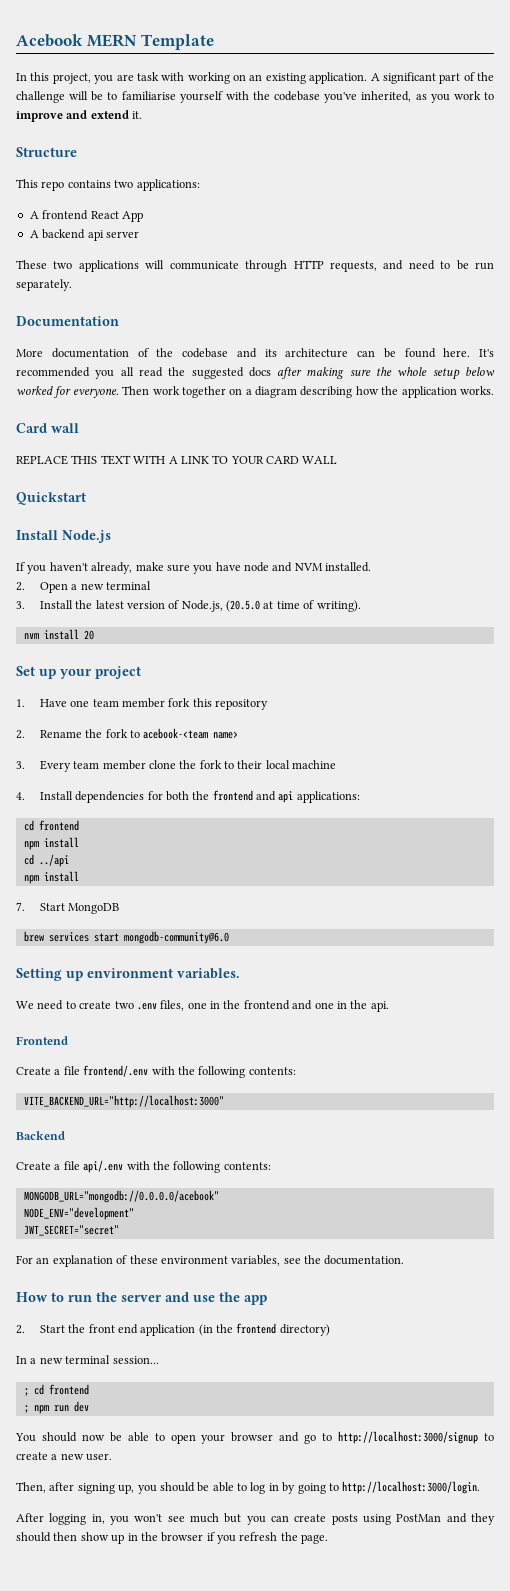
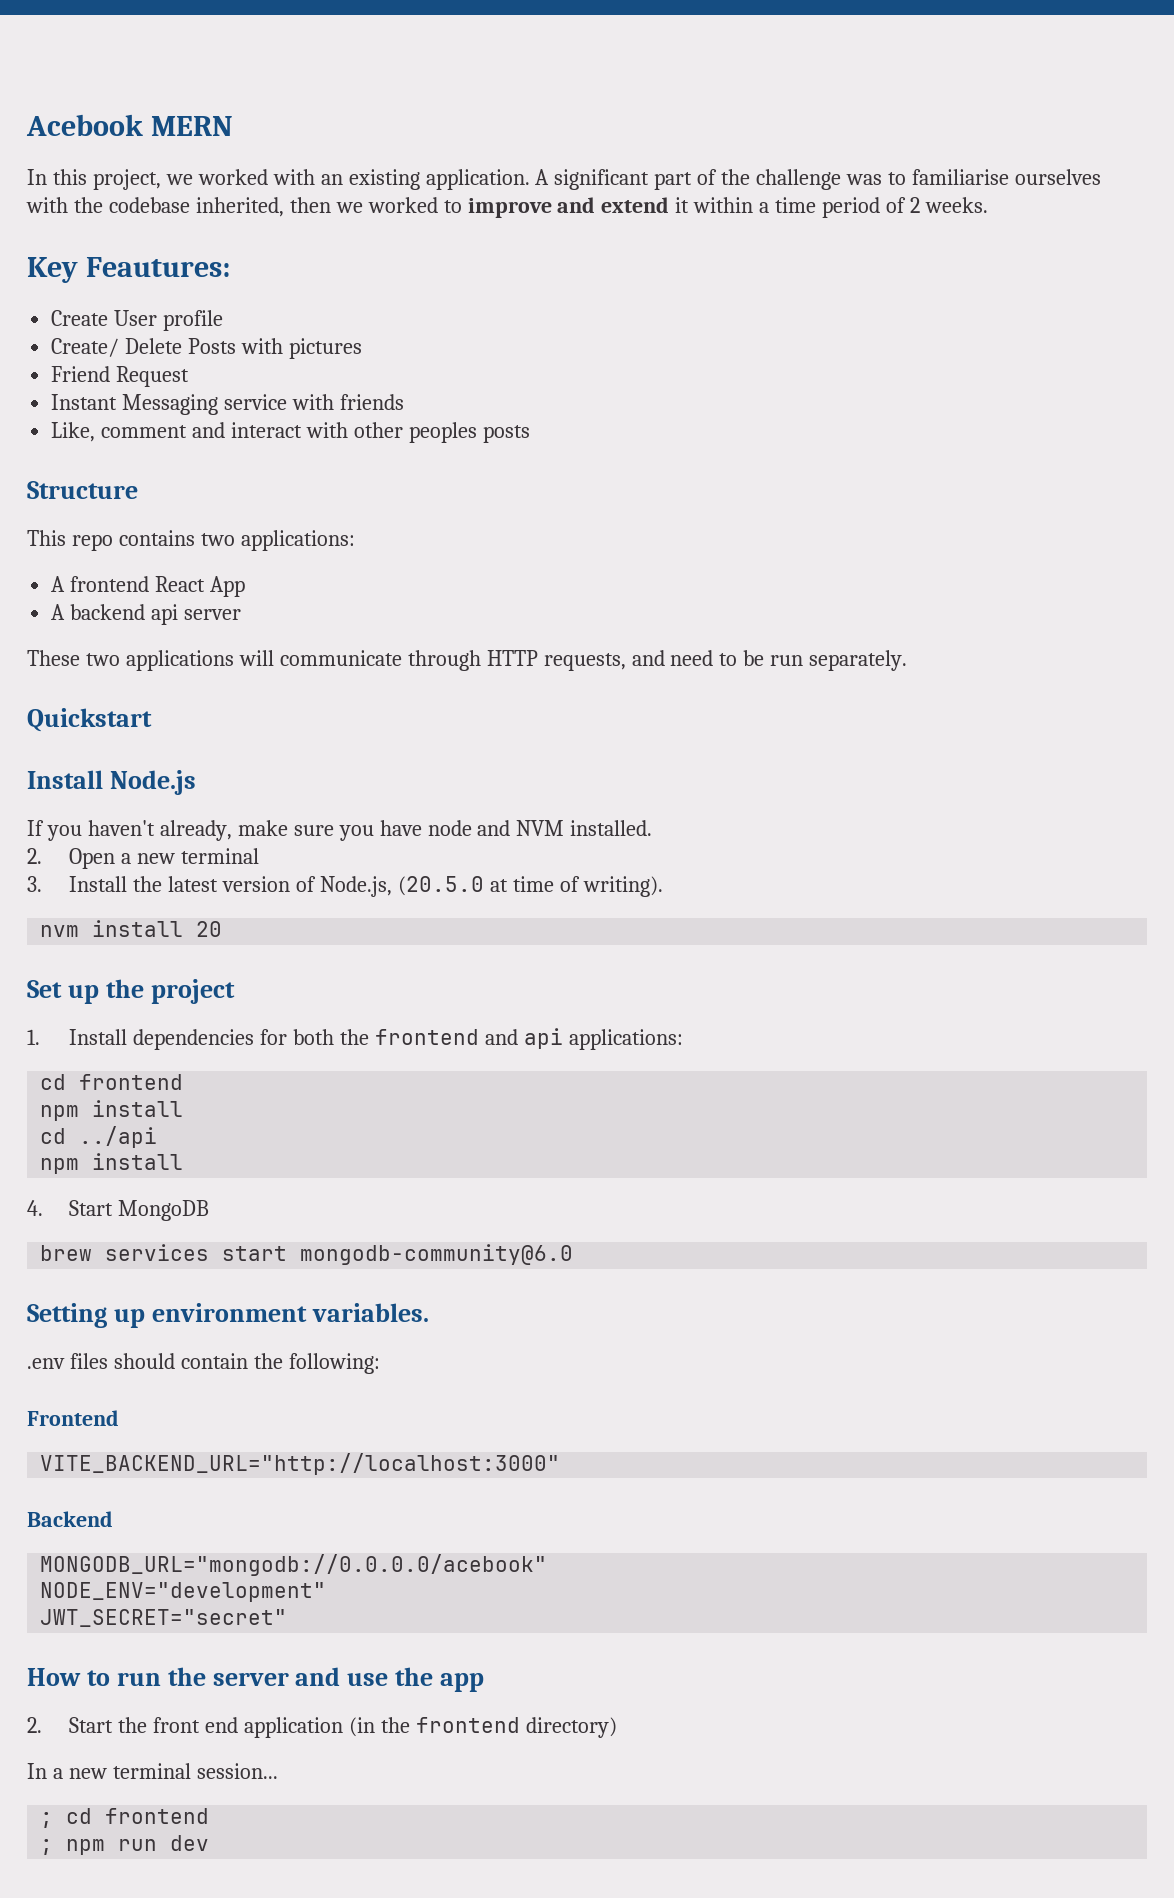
- Acebook MERN Template
+ Acebook MERN
- In this project, you are task with working on an existing application.
+ In this project, we worked with an existing application.
- A significant part of the challenge will be to familiarise yourself with the codebase you've inherited, as you work to improve and extend it.
+ A significant part of the challenge was to familiarise ourselves with the codebase inherited, then we worked to improve and extend it within a time period of 2 weeks.
+ Key Feautures:
+ Create User profile
+ Create/ Delete Posts with pictures
+ Friend Request
+ Instant Messaging service with friends
+ Like, comment and interact with other peoples posts
- Documentation
- More documentation of the codebase and its architecture can be found here. It's recommended you all read the suggested docs after making sure the whole setup below worked for everyone. Then work together on a diagram describing how the application works.
- Card wall
- REPLACE THIS TEXT WITH A LINK TO YOUR CARD WALL
- Set up your project
+ Set up the project
- 1. Have one team member fork this repository
- 2. Rename the fork to acebook-<team name>
- 3. Every team member clone the fork to their local machine
- 4. Install dependencies for both the frontend and api applications:
+ 1. Install dependencies for both the frontend and api applications:
- 7. Start MongoDB
+ 4. Start MongoDB
- We need to create two .env files, one in the frontend and one in the api.
+ .env files should contain the following:
  Frontend
- Create a file frontend/.env with the following contents:
  VITE_BACKEND_URL="http://localhost:3000"
  Backend
- Create a file api/.env with the following contents:
  MONGODB_URL="mongodb://0.0.0.0/acebook"
  NODE_ENV="development"
  JWT_SECRET="secret"
- For an explanation of these environment variables, see the documentation.
- You should now be able to open your browser and go to http://localhost:3000/signup to create a new user.
- Then, after signing up, you should be able to log in by going to http://localhost:3000/login.
- After logging in, you won't see much but you can create posts using PostMan and they should then show up in the browser if you refresh the page.

